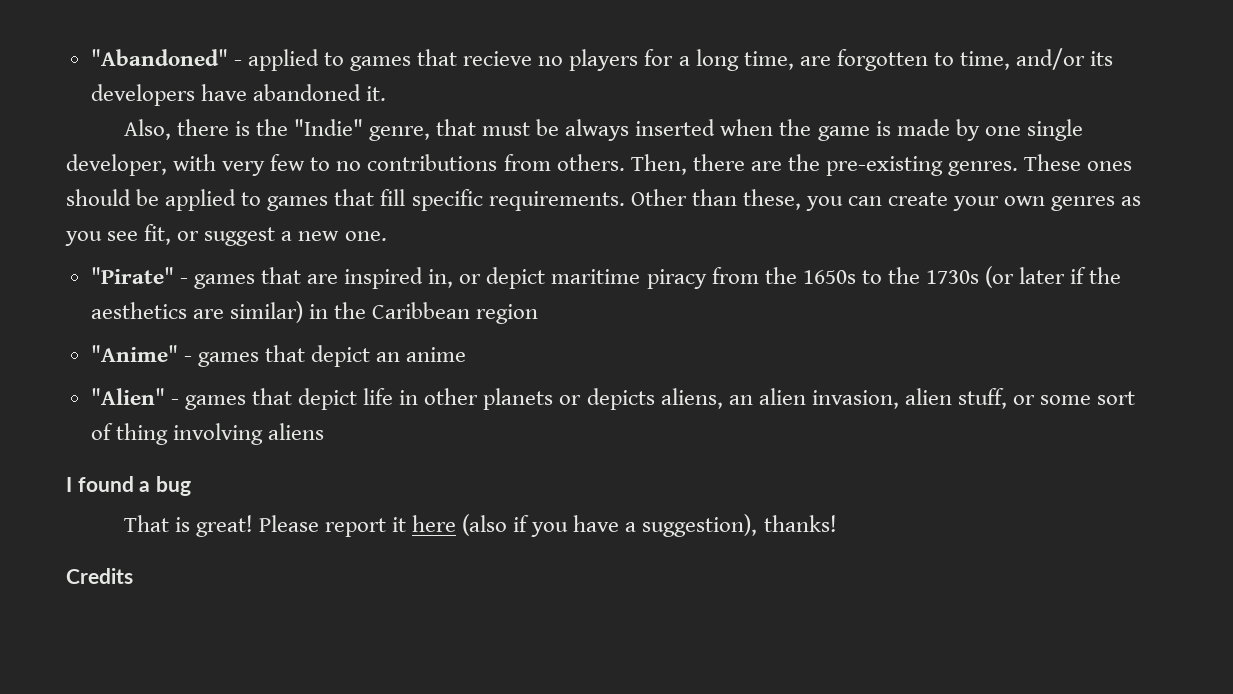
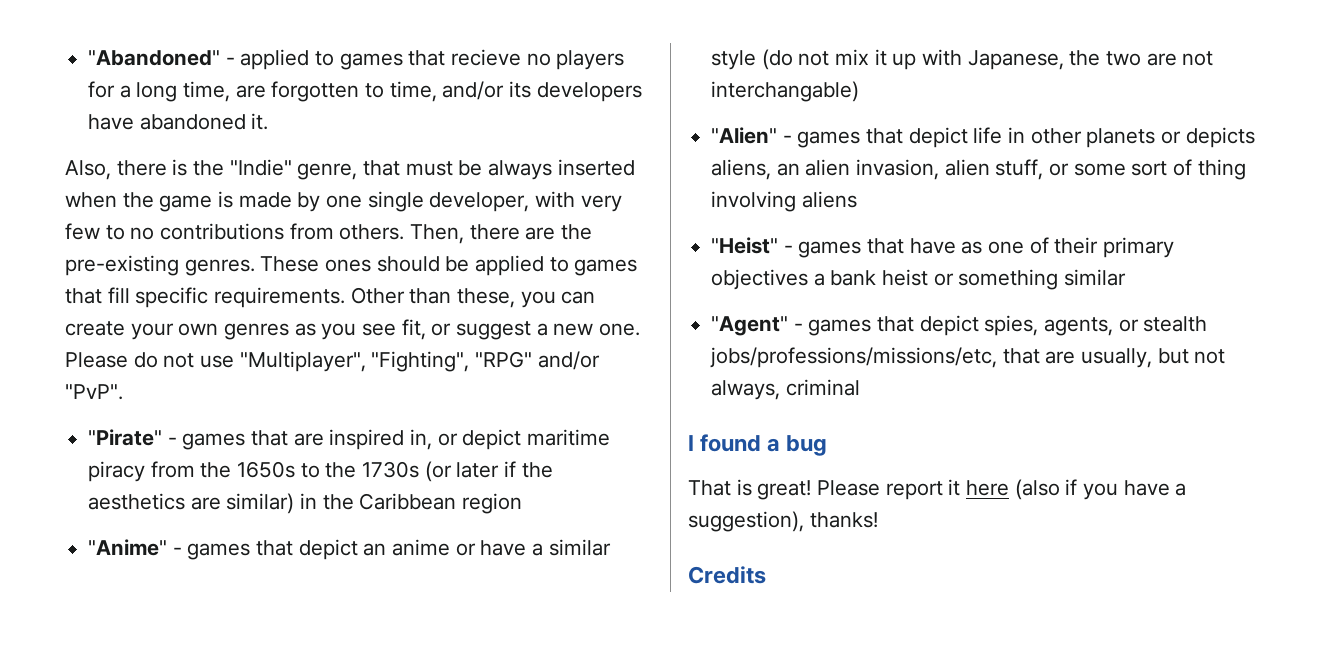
+ Please do not use "Multiplayer", "Fighting", "RPG" and/or "PvP".
- "Anime" - games that depict an anime
+ "Anime" - games that depict an anime or have a similar style (do not mix it up with Japanese, the two are not interchangable)
+ "Heist" - games that have as one of their primary objectives a bank heist or something similar
+ "Agent" - games that depict spies, agents, or stealth jobs/professions/missions/etc, that are usually, but not always, criminal

